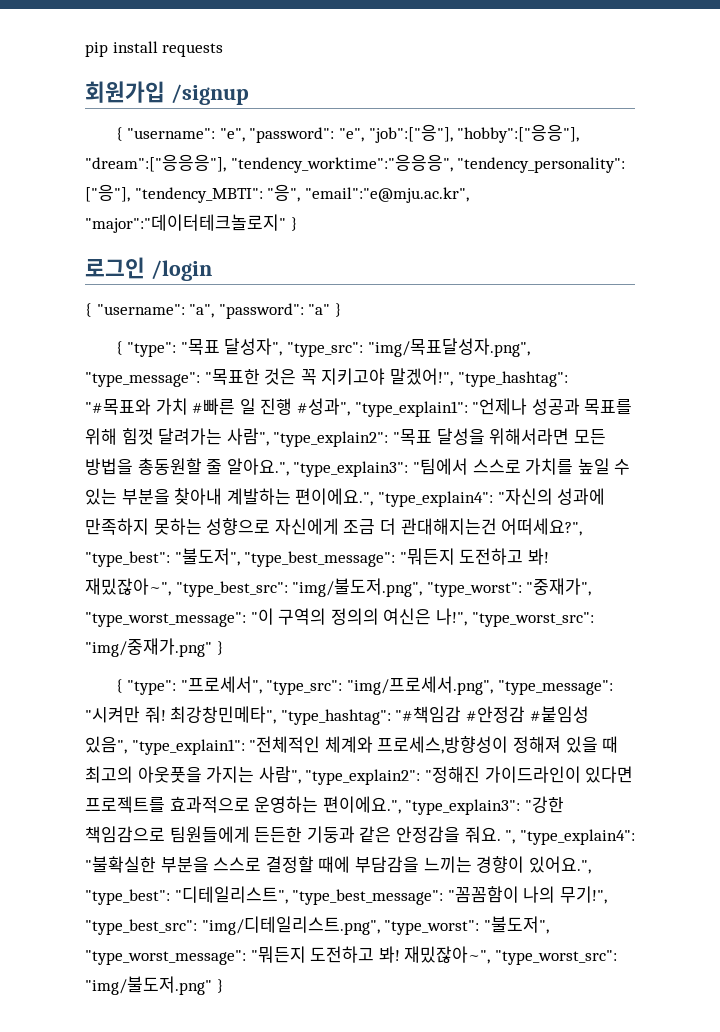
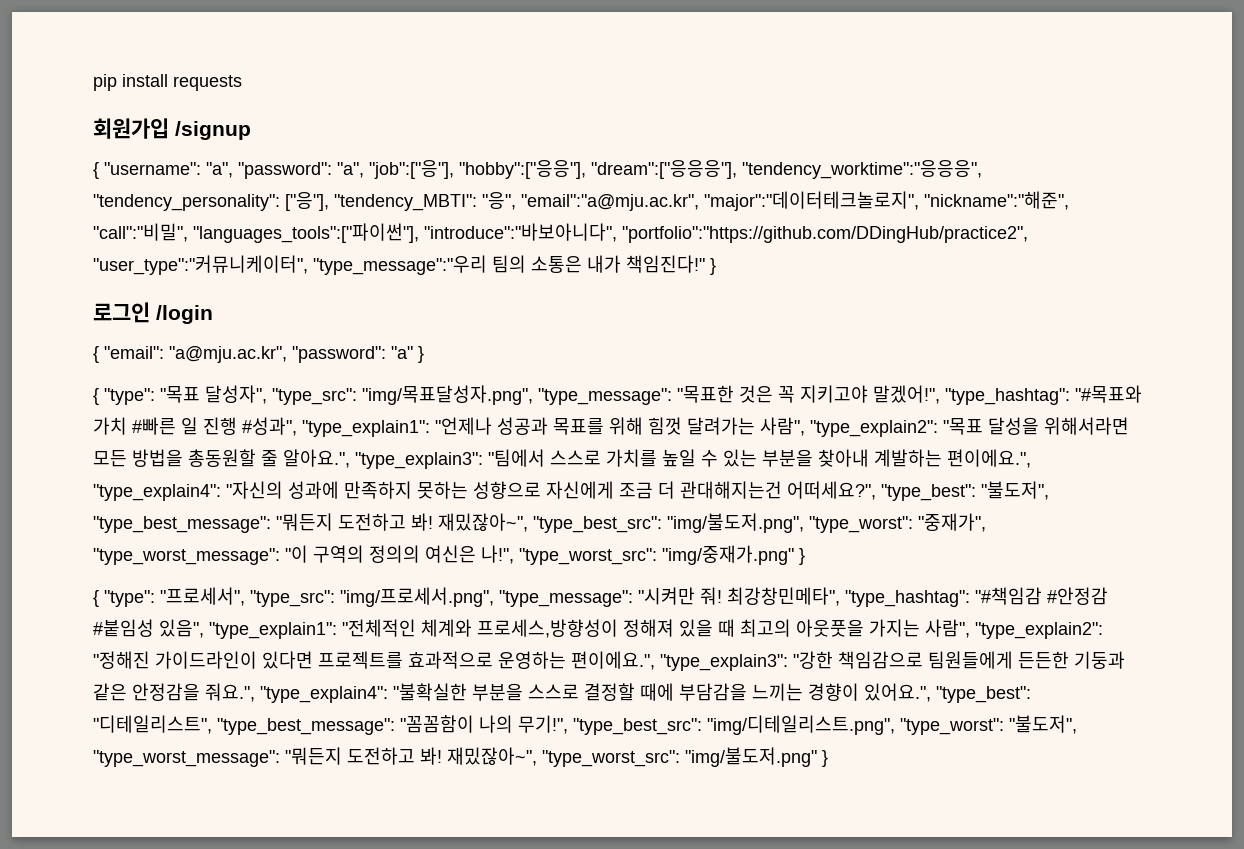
- { "username": "e", "password": "e", "job":["응"], "hobby":["응응"], "dream":["응응응"], "tendency_worktime":"응응응", "tendency_personality": ["응"], "tendency_MBTI": "응", "email":"e@mju.ac.kr", "major":"데이터테크놀로지" }
+ { "username": "a", "password": "a", "job":["응"], "hobby":["응응"], "dream":["응응응"], "tendency_worktime":"응응응", "tendency_personality": ["응"], "tendency_MBTI": "응", "email":"a@mju.ac.kr", "major":"데이터테크놀로지", "nickname":"해준", "call":"비밀", "languages_tools":["파이썬"], "introduce":"바보아니다", "portfolio":"https://github.com/DDingHub/practice2", "user_type":"커뮤니케이터", "type_message":"우리 팀의 소통은 내가 책임진다!" }
- { "username": "a", "password": "a" }
+ { "email": "a@mju.ac.kr", "password": "a" }
- 최강창민메타", "type_hashtag": "#책임감 #안정감 #붙임성 있음", "type_explain1": "전체적인 체계와 프로세스,방향성이 정해져 있을 때 최고의 아웃풋을 가지는 사람", "type_explain2": "정해진 가이드라인이 있다면 프로젝트를 효과적으로 운영하는 편이에요.", "type_explain3": "강한 책임감으로 팀원들에게 든든한 기둥과 같은 안정감을 줘요. ", "type_explain4": "불확실한 부분을 스스로 결정할 때에 부담감을 느끼는 경향이 있어요.", "type_best": "디테일리스트", "type_best_message": "꼼꼼함이 나의 무기!", "type_best_src": "img/디테일리스트.png", "type_worst": "불도저", "type_worst_message": "뭐든지 도전하고 봐!
+ 최강창민메타", "type_hashtag": "#책임감 #안정감 #붙임성 있음", "type_explain1": "전체적인 체계와 프로세스,방향성이 정해져 있을 때 최고의 아웃풋을 가지는 사람", "type_explain2": "정해진 가이드라인이 있다면 프로젝트를 효과적으로 운영하는 편이에요.", "type_explain3": "강한 책임감으로 팀원들에게 든든한 기둥과 같은 안정감을 줘요.", "type_explain4": "불확실한 부분을 스스로 결정할 때에 부담감을 느끼는 경향이 있어요.", "type_best": "디테일리스트", "type_best_message": "꼼꼼함이 나의 무기!", "type_best_src": "img/디테일리스트.png", "type_worst": "불도저", "type_worst_message": "뭐든지 도전하고 봐!

